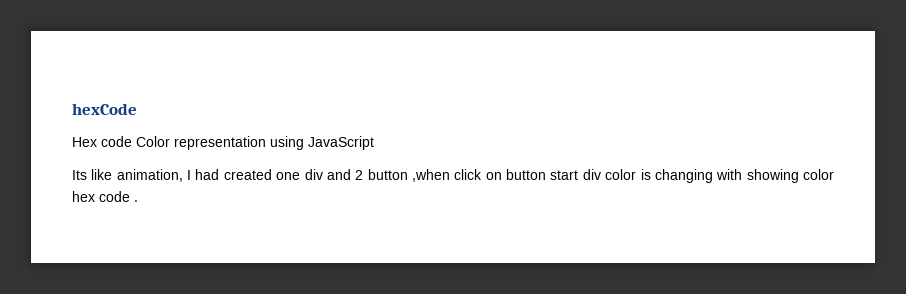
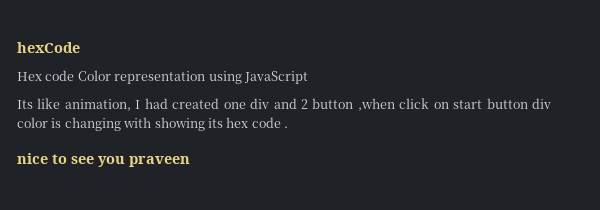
- Its like animation, I had created one div and 2 button ,when click on button start div color is changing with showing color hex code .
+ Its like animation, I had created one div and 2 button ,when click on start button div color is changing with showing its hex code .
+ nice to see you praveen

